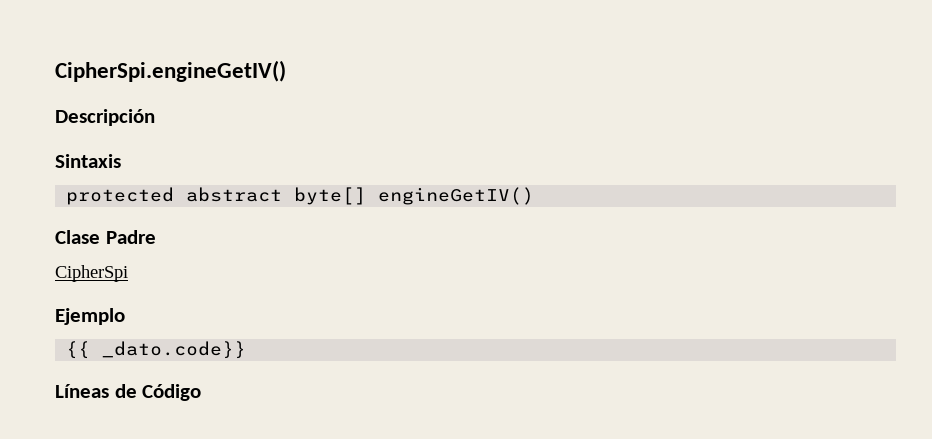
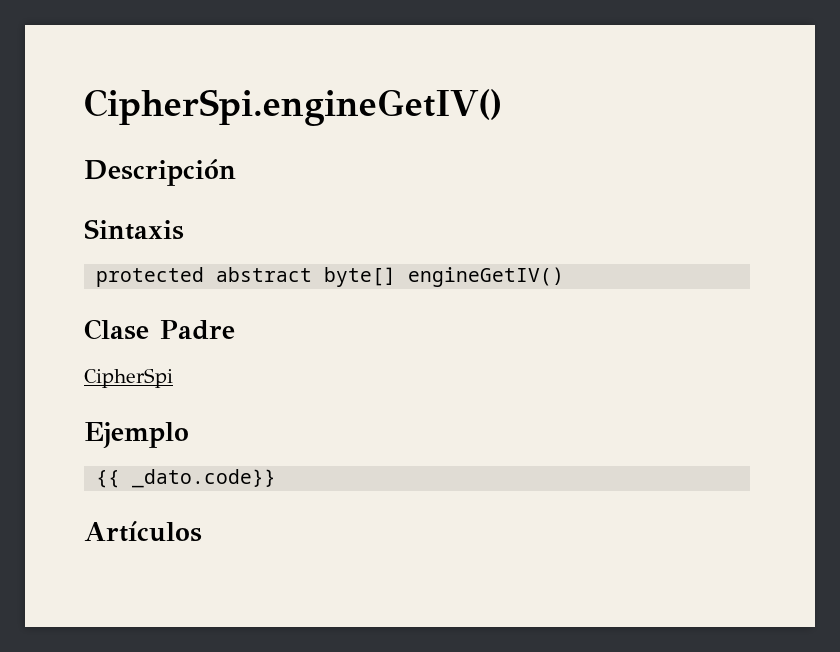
- Líneas de Código
+ Artículos

